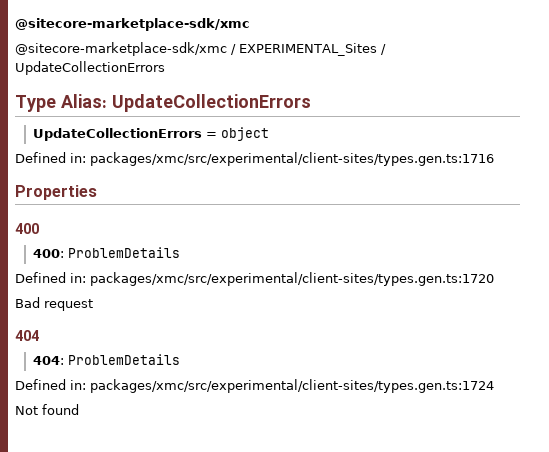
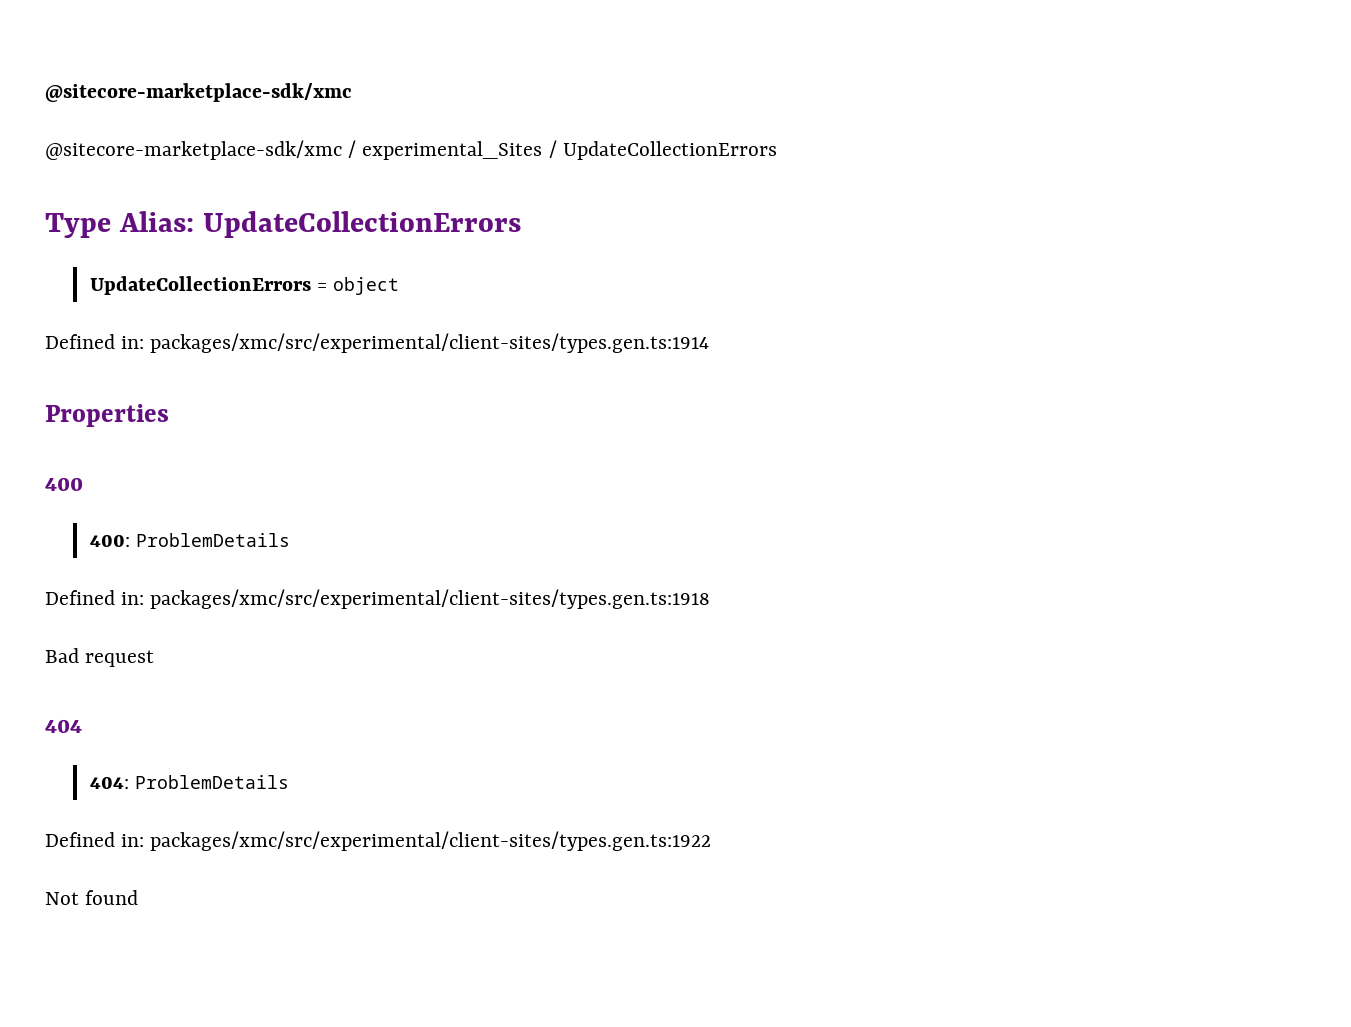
- @sitecore-marketplace-sdk/xmc / EXPERIMENTAL_Sites / UpdateCollectionErrors
+ @sitecore-marketplace-sdk/xmc / experimental_Sites / UpdateCollectionErrors
- Defined in: packages/xmc/src/experimental/client-sites/types.gen.ts:1716
+ Defined in: packages/xmc/src/experimental/client-sites/types.gen.ts:1914
- Defined in: packages/xmc/src/experimental/client-sites/types.gen.ts:1720
+ Defined in: packages/xmc/src/experimental/client-sites/types.gen.ts:1918
- Defined in: packages/xmc/src/experimental/client-sites/types.gen.ts:1724
+ Defined in: packages/xmc/src/experimental/client-sites/types.gen.ts:1922

